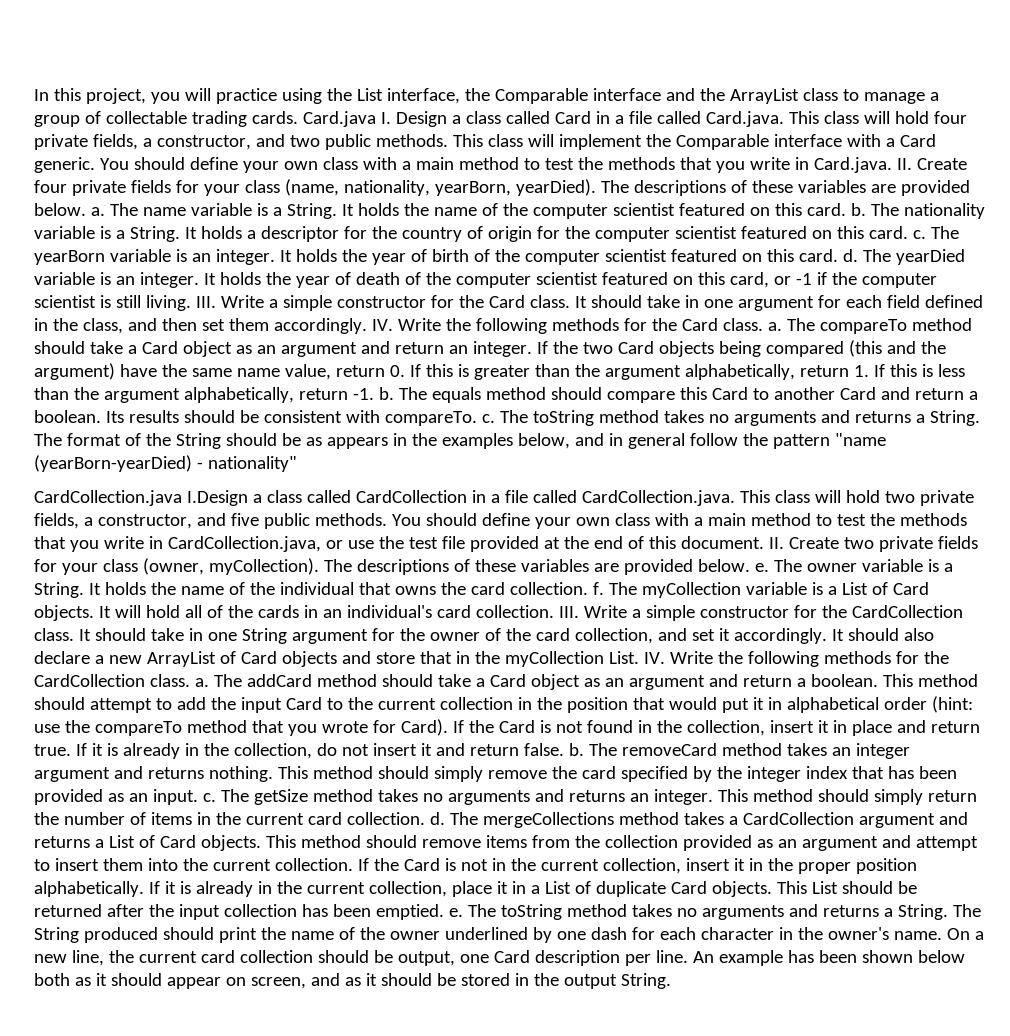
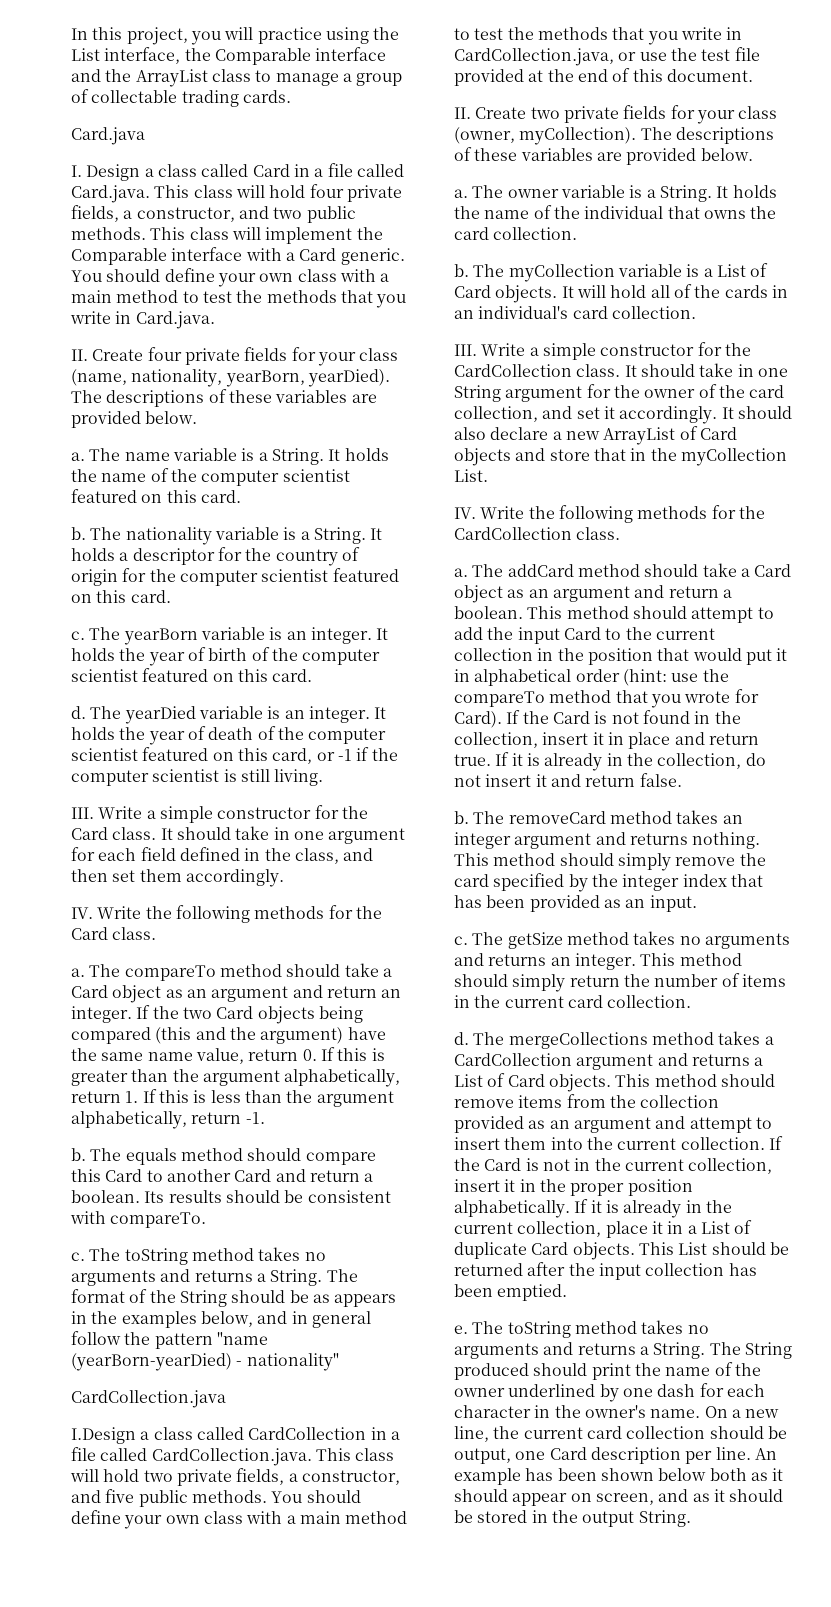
- In this project, you will practice using the List interface, the Comparable interface and the ArrayList class to manage a group of collectable trading cards. Card.java I. Design a class called Card in a file called Card.java. This class will hold four private fields, a constructor, and two public methods.
+ In this project, you will practice using the List interface, the Comparable interface and the ArrayList class to manage a group of collectable trading cards.
+ Card.java
+ I. Design a class called Card in a file called Card.java. This class will hold four private fields, a constructor, and two public methods.
- You should define your own class with a main method to test the methods that you write in Card.java. II. Create four private fields for your class (name, nationality, yearBorn, yearDied). The descriptions of these variables are provided below. a.
+ You should define your own class with a main method to test the methods that you write in Card.java.
+ II. Create four private fields for your class (name, nationality, yearBorn, yearDied). The descriptions of these variables are provided below.
+ a.
- It holds the name of the computer scientist featured on this card. b.
+ It holds the name of the computer scientist featured on this card.
+ b.
- It holds a descriptor for the country of origin for the computer scientist featured on this card. c.
+ It holds a descriptor for the country of origin for the computer scientist featured on this card.
+ c.
- It holds the year of birth of the computer scientist featured on this card. d.
+ It holds the year of birth of the computer scientist featured on this card.
+ d.
- It holds the year of death of the computer scientist featured on this card, or -1 if the computer scientist is still living. III. Write a simple constructor for the Card class.
+ It holds the year of death of the computer scientist featured on this card, or -1 if the computer scientist is still living.
+ III. Write a simple constructor for the Card class.
- It should take in one argument for each field defined in the class, and then set them accordingly. IV. Write the following methods for the Card class. a.
+ It should take in one argument for each field defined in the class, and then set them accordingly.
+ IV. Write the following methods for the Card class.
+ a.
- If the two Card objects being compared (this and the argument) have the same name value, return 0. If this is greater than the argument alphabetically, return 1. If this is less than the argument alphabetically, return -1. b.
+ If the two Card objects being compared (this and the argument) have the same name value, return 0. If this is greater than the argument alphabetically, return 1. If this is less than the argument alphabetically, return -1.
+ b.
- Its results should be consistent with compareTo. c.
+ Its results should be consistent with compareTo.
+ c.
- CardCollection.java I.Design a class called CardCollection in a file called CardCollection.java. This class will hold two private fields, a constructor, and five public methods.
+ CardCollection.java
+ I.Design a class called CardCollection in a file called CardCollection.java. This class will hold two private fields, a constructor, and five public methods.
- You should define your own class with a main method to test the methods that you write in CardCollection.java, or use the test file provided at the end of this document. II. Create two private fields for your class (owner, myCollection). The descriptions of these variables are provided below. e.
+ You should define your own class with a main method to test the methods that you write in CardCollection.java, or use the test file provided at the end of this document.
+ II. Create two private fields for your class (owner, myCollection). The descriptions of these variables are provided below.
+ a.
- It holds the name of the individual that owns the card collection. f.
+ It holds the name of the individual that owns the card collection.
+ b.
- It will hold all of the cards in an individual's card collection. III. Write a simple constructor for the CardCollection class.
+ It will hold all of the cards in an individual's card collection.
+ III. Write a simple constructor for the CardCollection class.
- It should also declare a new ArrayList of Card objects and store that in the myCollection List. IV. Write the following methods for the CardCollection class. a.
+ It should also declare a new ArrayList of Card objects and store that in the myCollection List.
+ IV. Write the following methods for the CardCollection class.
+ a.
- If it is already in the collection, do not insert it and return false. b.
+ If it is already in the collection, do not insert it and return false.
+ b.
- This method should simply remove the card specified by the integer index that has been provided as an input. c.
+ This method should simply remove the card specified by the integer index that has been provided as an input.
+ c.
- This method should simply return the number of items in the current card collection. d.
+ This method should simply return the number of items in the current card collection.
+ d.
- This List should be returned after the input collection has been emptied. e.
+ This List should be returned after the input collection has been emptied.
+ e.

